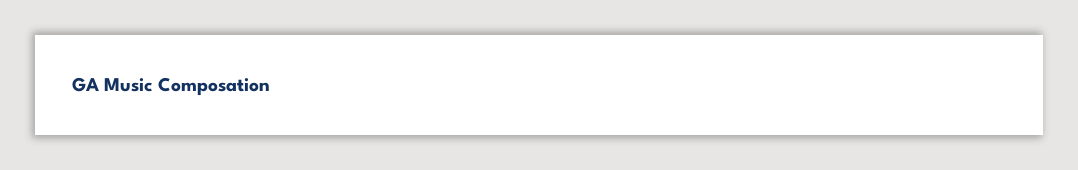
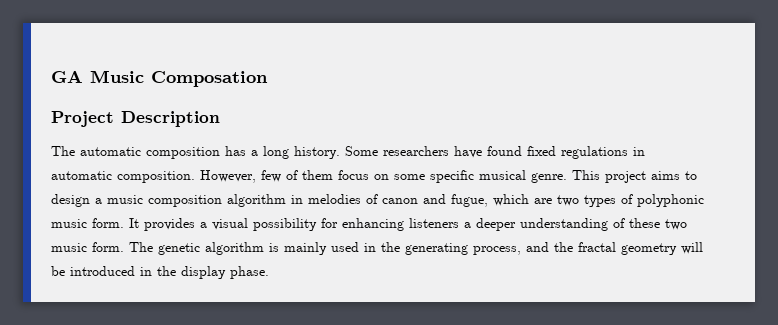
+ Project Description
+ The automatic composition has a long history. Some researchers have found fixed regulations in automatic composition. However, few of them focus on some specific musical genre. This project aims to design a music composition algorithm in melodies of canon and fugue, which are two types of polyphonic music form. It provides a visual possibility for enhancing listeners a deeper understanding of these two music form. The genetic algorithm is mainly used in the generating process, and the fractal geometry will be introduced in the display phase.

